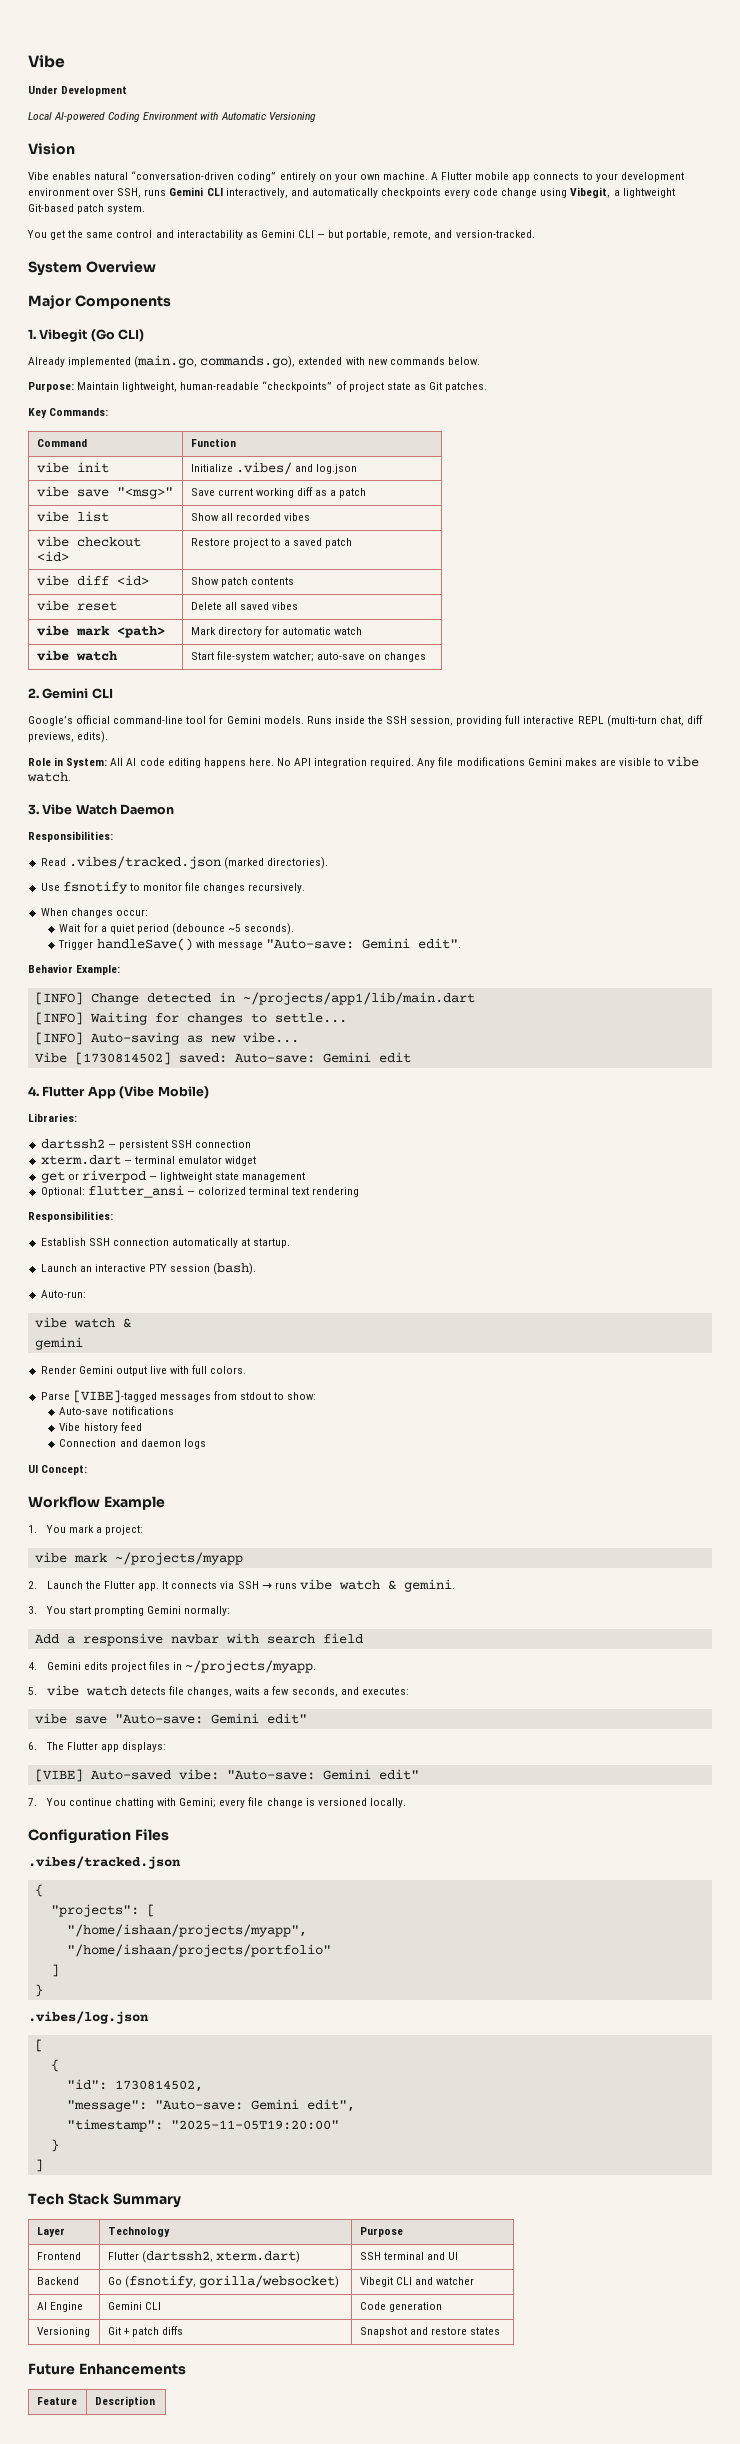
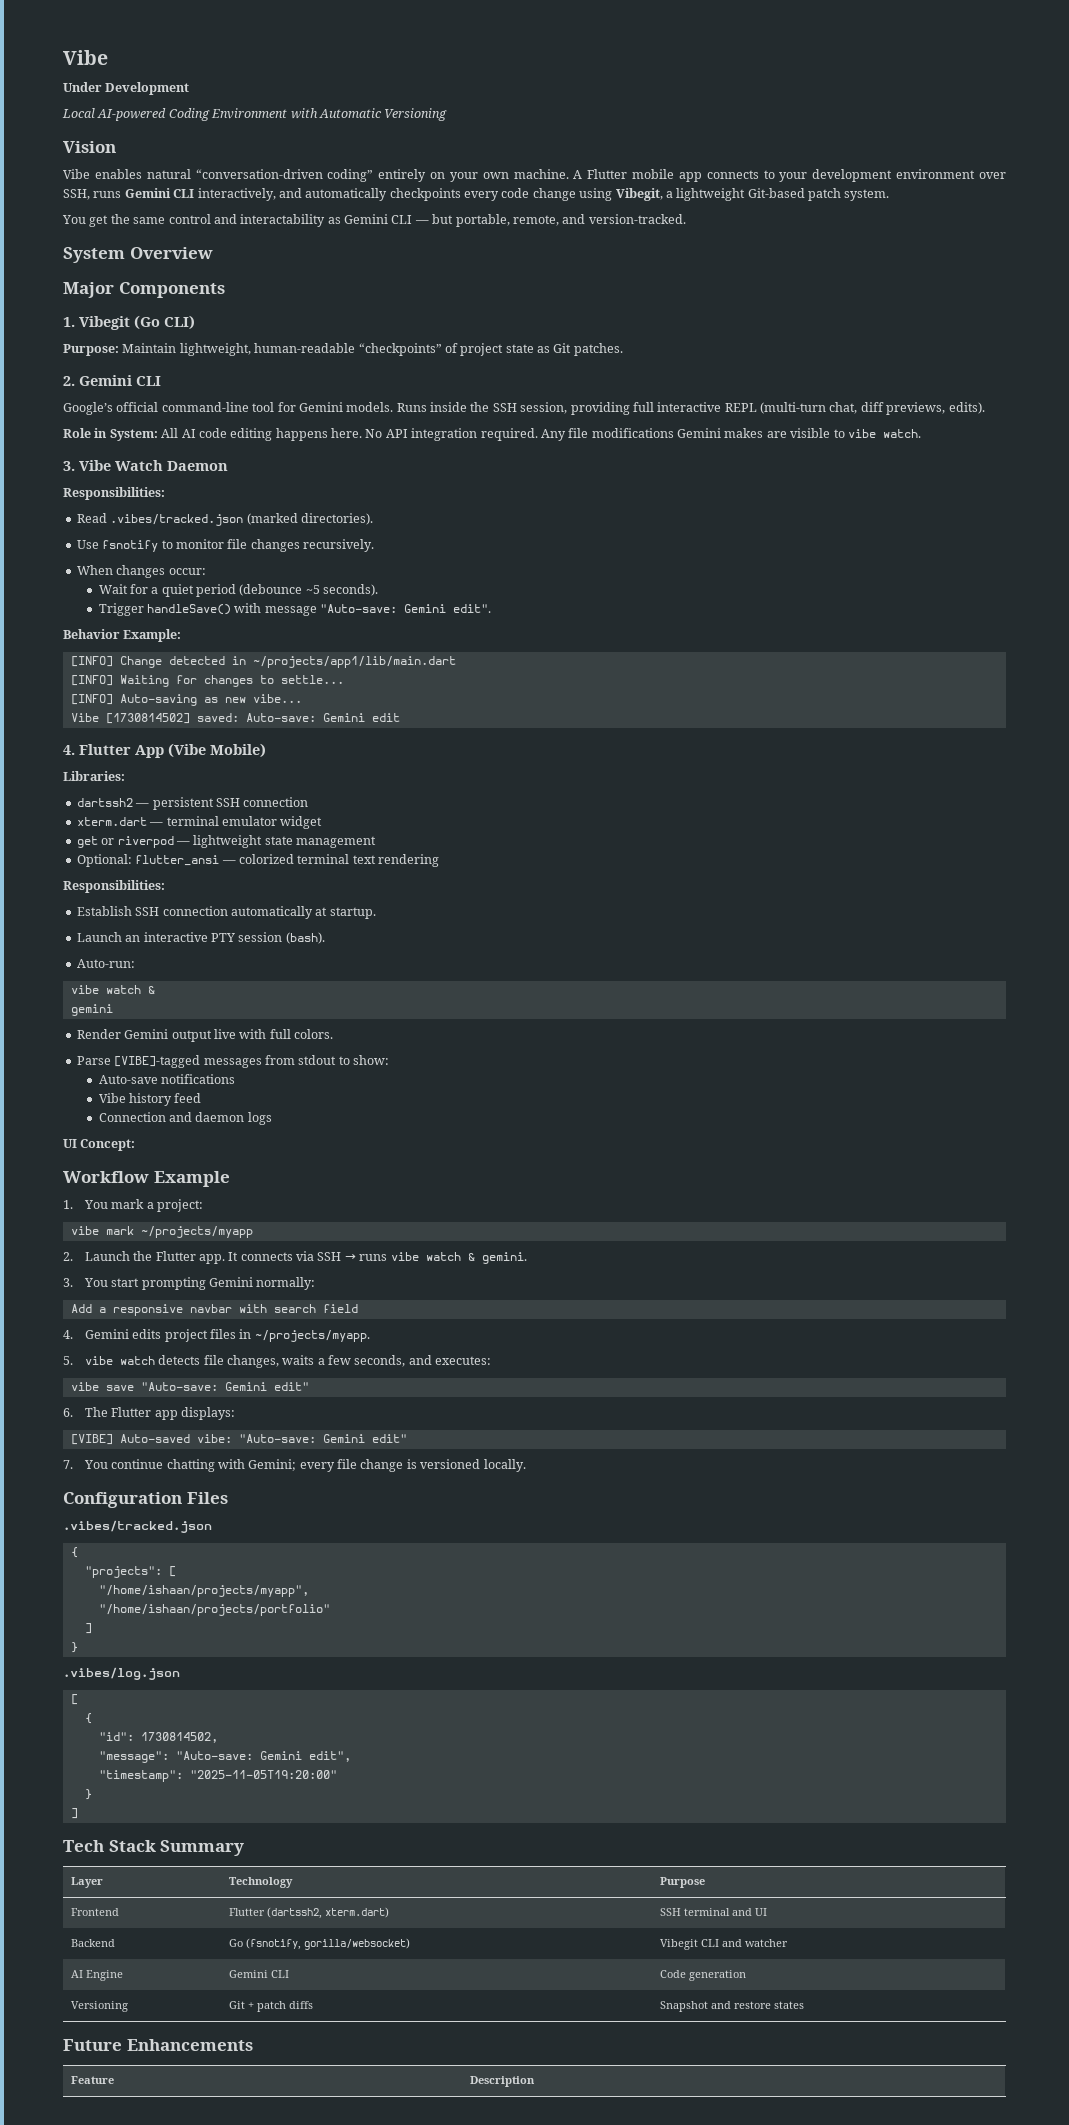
- Already implemented (main.go, commands.go), extended with new commands below.
- Key Commands:
- Command | Function
- vibe init | Initialize .vibes/ and log.json
- vibe save "<msg>" | Save current working diff as a patch
- vibe list | Show all recorded vibes
- vibe checkout <id> | Restore project to a saved patch
- vibe diff <id> | Show patch contents
- vibe reset | Delete all saved vibes
- vibe mark <path> | Mark directory for automatic watch
- vibe watch | Start file-system watcher; auto-save on changes

